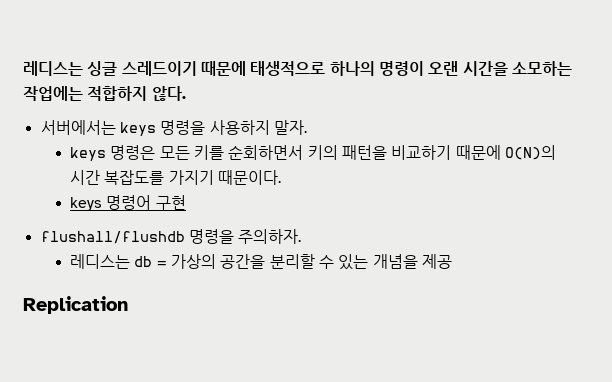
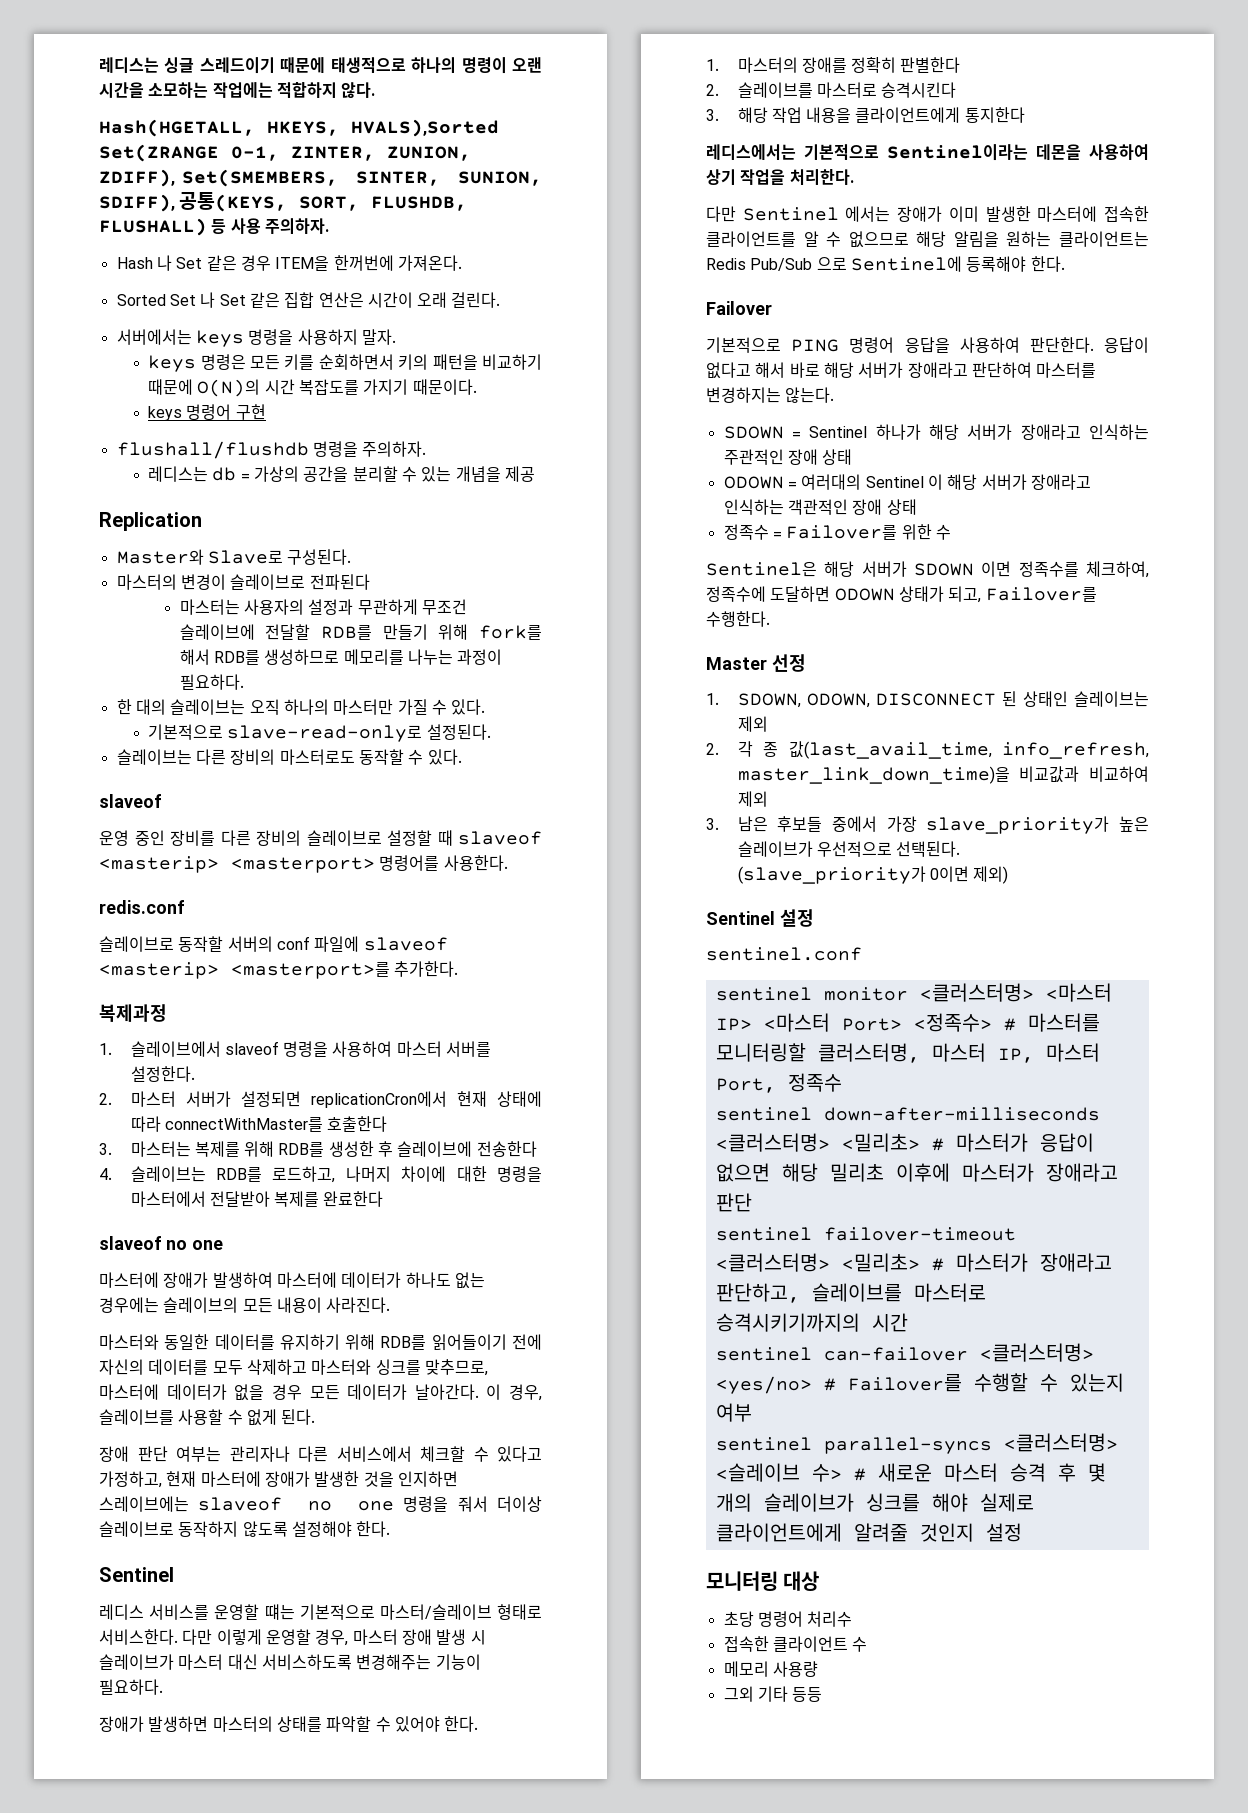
+ Hash(HGETALL, HKEYS, HVALS),Sorted Set(ZRANGE 0-1, ZINTER, ZUNION, ZDIFF), Set(SMEMBERS, SINTER, SUNION, SDIFF), 공통(KEYS, SORT, FLUSHDB, FLUSHALL) 등 사용 주의하자.
+ Hash 나 Set 같은 경우 ITEM을 한꺼번에 가져온다.
+ Sorted Set 나 Set 같은 집합 연산은 시간이 오래 걸린다.
+ Master와 Slave로 구성된다.
+ 마스터의 변경이 슬레이브로 전파된다
+ 마스터는 사용자의 설정과 무관하게 무조건 슬레이브에 전달할 RDB를 만들기 위해 fork를 해서 RDB를 생성하므로 메모리를 나누는 과정이 필요하다.
+ 한 대의 슬레이브는 오직 하나의 마스터만 가질 수 있다.
+ 기본적으로 slave-read-only로 설정된다.
+ 슬레이브는 다른 장비의 마스터로도 동작할 수 있다.
+ slaveof
+ 운영 중인 장비를 다른 장비의 슬레이브로 설정할 때 slaveof <masterip> <masterport> 명령어를 사용한다.
+ redis.conf
+ 슬레이브로 동작할 서버의 conf 파일에 slaveof <masterip> <masterport>를 추가한다.
+ 복제과정
+ 1. 슬레이브에서 slaveof 명령을 사용하여 마스터 서버를 설정한다.
+ 2. 마스터 서버가 설정되면 replicationCron에서 현재 상태에 따라 connectWithMaster를 호출한다
+ 3. 마스터는 복제를 위해 RDB를 생성한 후 슬레이브에 전송한다
+ 4. 슬레이브는 RDB를 로드하고, 나머지 차이에 대한 명령을 마스터에서 전달받아 복제를 완료한다
+ slaveof no one
+ 마스터에 장애가 발생하여 마스터에 데이터가 하나도 없는 경우에는 슬레이브의 모든 내용이 사라진다.
+ 마스터와 동일한 데이터를 유지하기 위해 RDB를 읽어들이기 전에 자신의 데이터를 모두 삭제하고 마스터와 싱크를 맞추므로, 마스터에 데이터가 없을 경우 모든 데이터가 날아간다. 이 경우, 슬레이브를 사용할 수 없게 된다.
+ 장애 판단 여부는 관리자나 다른 서비스에서 체크할 수 있다고 가정하고, 현재 마스터에 장애가 발생한 것을 인지하면 스레이브에는 slaveof no one 명령을 줘서 더이상 슬레이브로 동작하지 않도록 설정해야 한다.
+ Sentinel
+ 레디스 서비스를 운영할 떄는 기본적으로 마스터/슬레이브 형태로 서비스한다. 다만 이렇게 운영할 경우, 마스터 장애 발생 시 슬레이브가 마스터 대신 서비스하도록 변경해주는 기능이 필요하다.
+ 장애가 발생하면 마스터의 상태를 파악할 수 있어야 한다.
+ 1. 마스터의 장애를 정확히 판별한다
+ 2. 슬레이브를 마스터로 승격시킨다
+ 3. 해당 작업 내용을 클라이언트에게 통지한다
+ 레디스에서는 기본적으로 Sentinel이라는 데몬을 사용하여 상기 작업을 처리한다.
+ 다만 Sentinel 에서는 장애가 이미 발생한 마스터에 접속한 클라이언트를 알 수 없으므로 해당 알림을 원하는 클라이언트는 Redis Pub/Sub 으로 Sentinel에 등록해야 한다.
+ Failover
+ 기본적으로 PING 명령어 응답을 사용하여 판단한다. 응답이 없다고 해서 바로 해당 서버가 장애라고 판단하여 마스터를 변경하지는 않는다.
+ SDOWN = Sentinel 하나가 해당 서버가 장애라고 인식하는 주관적인 장애 상태
+ ODOWN = 여러대의 Sentinel 이 해당 서버가 장애라고 인식하는 객관적인 장애 상태
+ 정족수 = Failover를 위한 수
+ Sentinel은 해당 서버가 SDOWN 이면 정족수를 체크하여, 정족수에 도달하면 ODOWN 상태가 되고, Failover를 수행한다.
+ Master 선정
+ 1. SDOWN, ODOWN, DISCONNECT 된 상태인 슬레이브는 제외
+ 2. 각 종 값(last_avail_time, info_refresh, master_link_down_time)을 비교값과 비교하여 제외
+ 3. 남은 후보들 중에서 가장 slave_priority가 높은 슬레이브가 우선적으로 선택된다. (slave_priority가 0이면 제외)
+ Sentinel 설정
+ sentinel.conf
+ sentinel monitor <클러스터명> <마스터 IP> <마스터 Port> <정족수> # 마스터를 모니터링할 클러스터명, 마스터 IP, 마스터 Port, 정족수
+ sentinel down-after-milliseconds <클러스터명> <밀리초> # 마스터가 응답이 없으면 해당 밀리초 이후에 마스터가 장애라고 판단
+ sentinel failover-timeout <클러스터명> <밀리초> # 마스터가 장애라고 판단하고, 슬레이브를 마스터로 승격시키기까지의 시간
+ sentinel can-failover <클러스터명> <yes/no> # Failover를 수행할 수 있는지 여부
+ sentinel parallel-syncs <클러스터명> <슬레이브 수> # 새로운 마스터 승격 후 몇 개의 슬레이브가 싱크를 해야 실제로 클라이언트에게 알려줄 것인지 설정
+ 모니터링 대상
+ 초당 명령어 처리수
+ 접속한 클라이언트 수
+ 메모리 사용량
+ 그외 기타 등등

